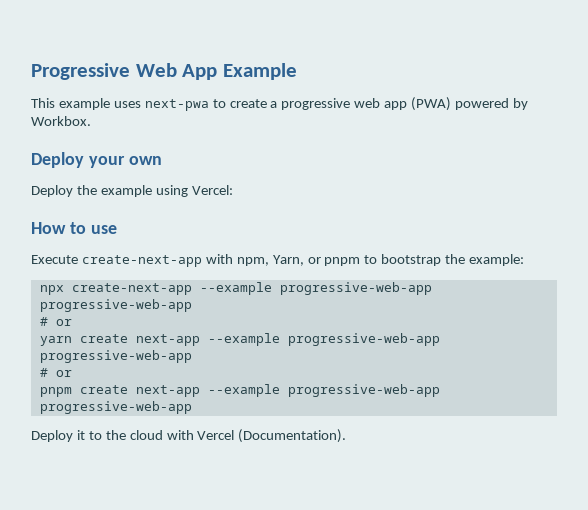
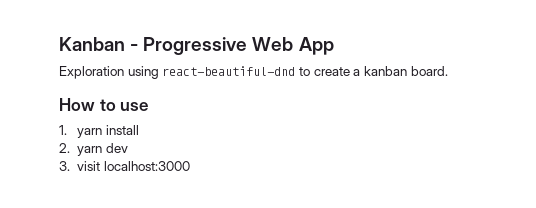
- Progressive Web App Example
- This example uses next-pwa to create a progressive web app (PWA) powered by Workbox.
- Deploy your own
- Deploy the example using Vercel:
+ Kanban - Progressive Web App
+ Exploration using react-beautiful-dnd to create a kanban board.
  How to use
- Execute create-next-app with npm, Yarn, or pnpm to bootstrap the example:
- npx create-next-app --example progressive-web-app progressive-web-app
- # or
- yarn create next-app --example progressive-web-app progressive-web-app
- # or
- pnpm create next-app --example progressive-web-app progressive-web-app
- Deploy it to the cloud with Vercel (Documentation).
+ 1. yarn install
+ 2. yarn dev
+ 3. visit localhost:3000

